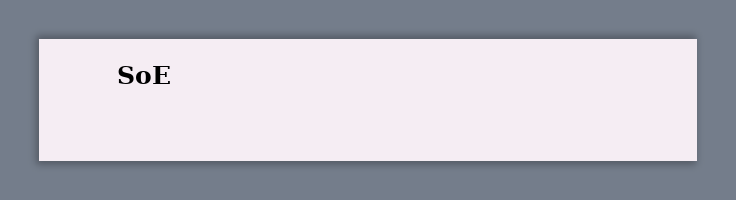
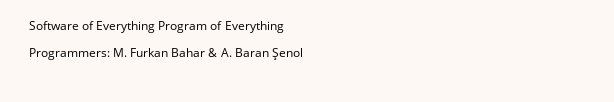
- SoE
+ Software of Everything Program of Everything
+ Programmers: M. Furkan Bahar & A. Baran Şenol

